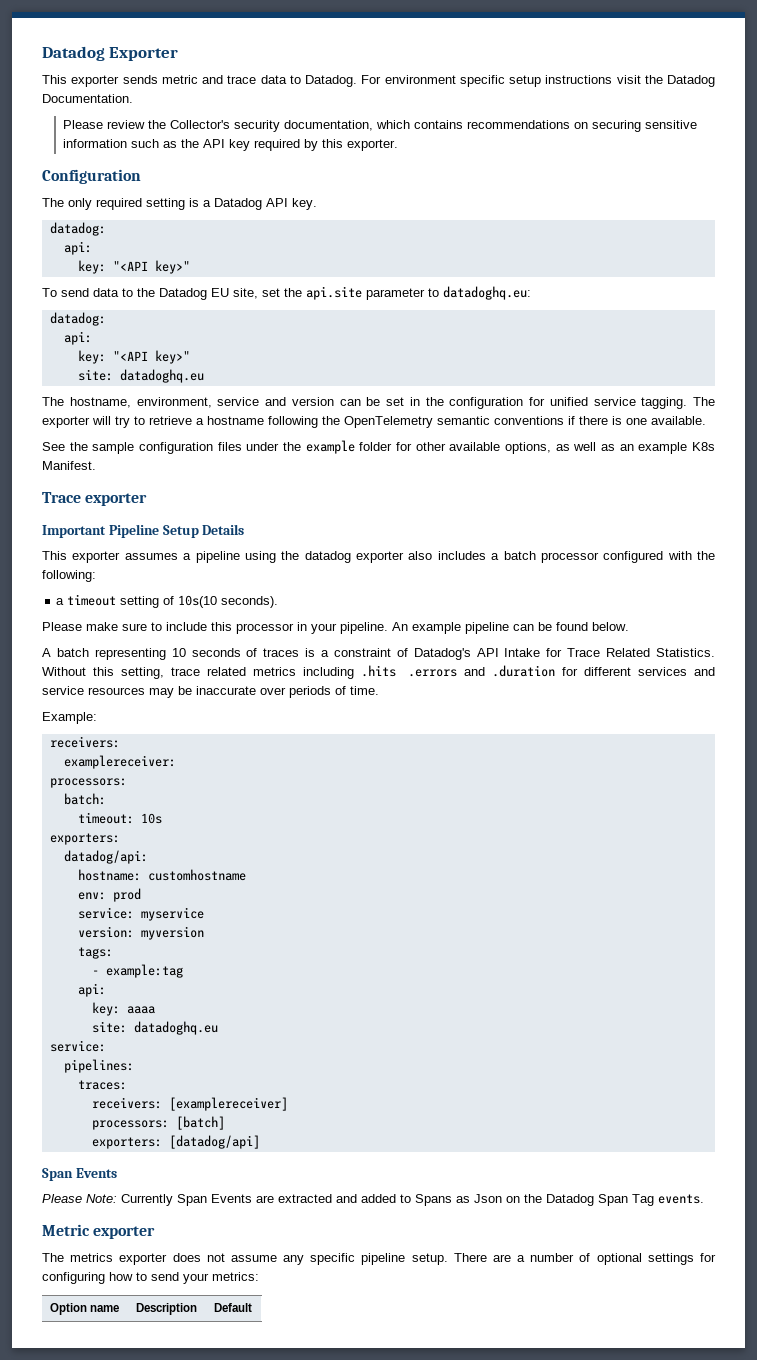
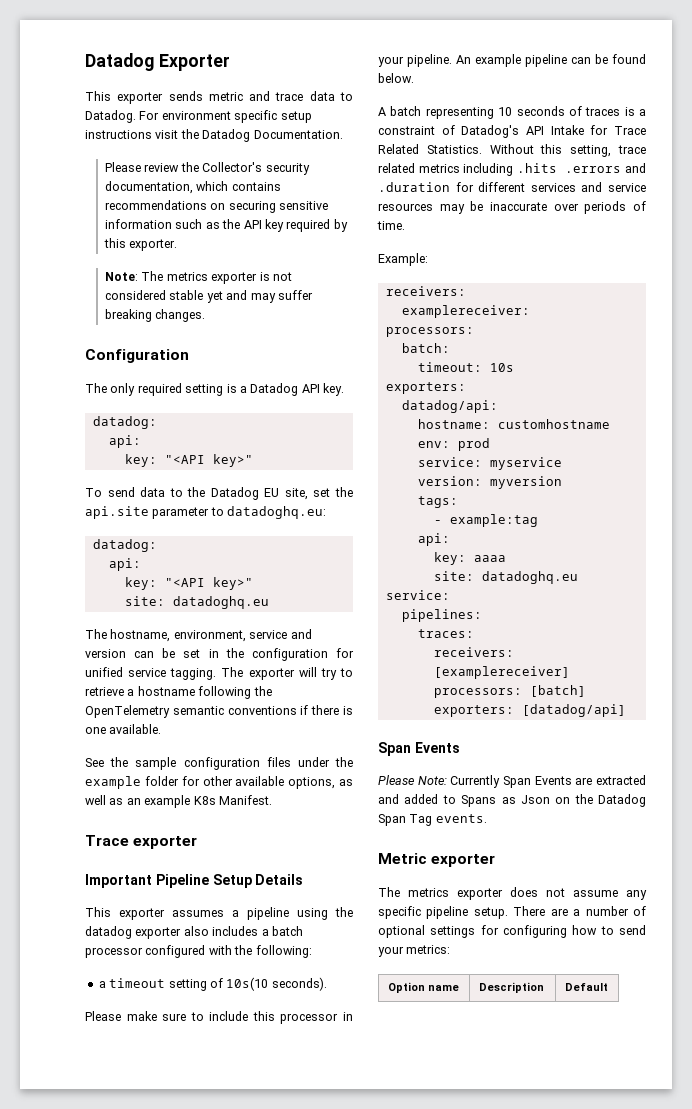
+ Note: The metrics exporter is not considered stable yet and may suffer breaking changes.

